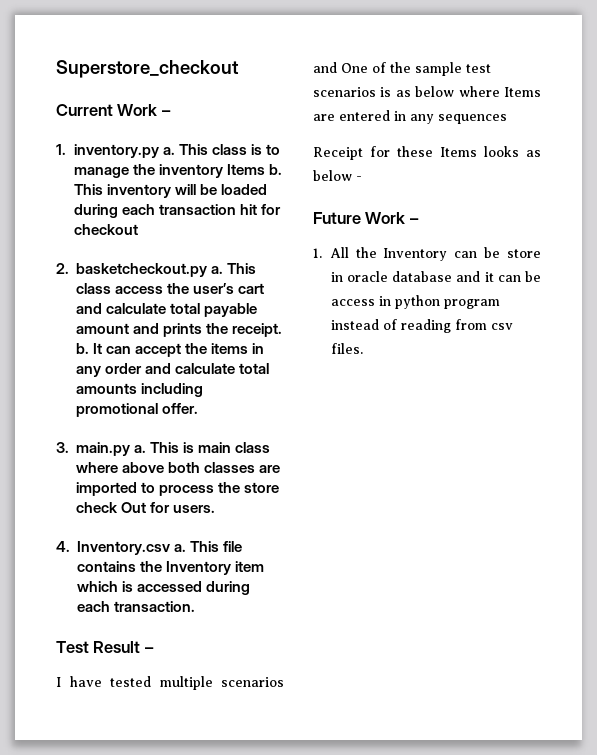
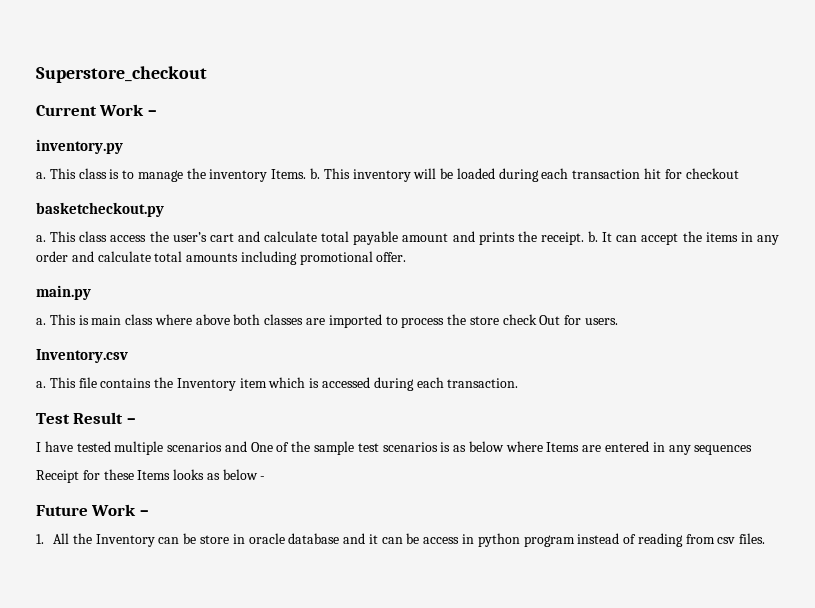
- 1. inventory.py a.
+ inventory.py
+ a.
- This class is to manage the inventory Items b.
+ This class is to manage the inventory Items. b.
- 2. basketcheckout.py a.
+ basketcheckout.py
+ a.
- 3. main.py a.
+ main.py
+ a.
- 4. Inventory.csv a.
+ Inventory.csv
+ a.

